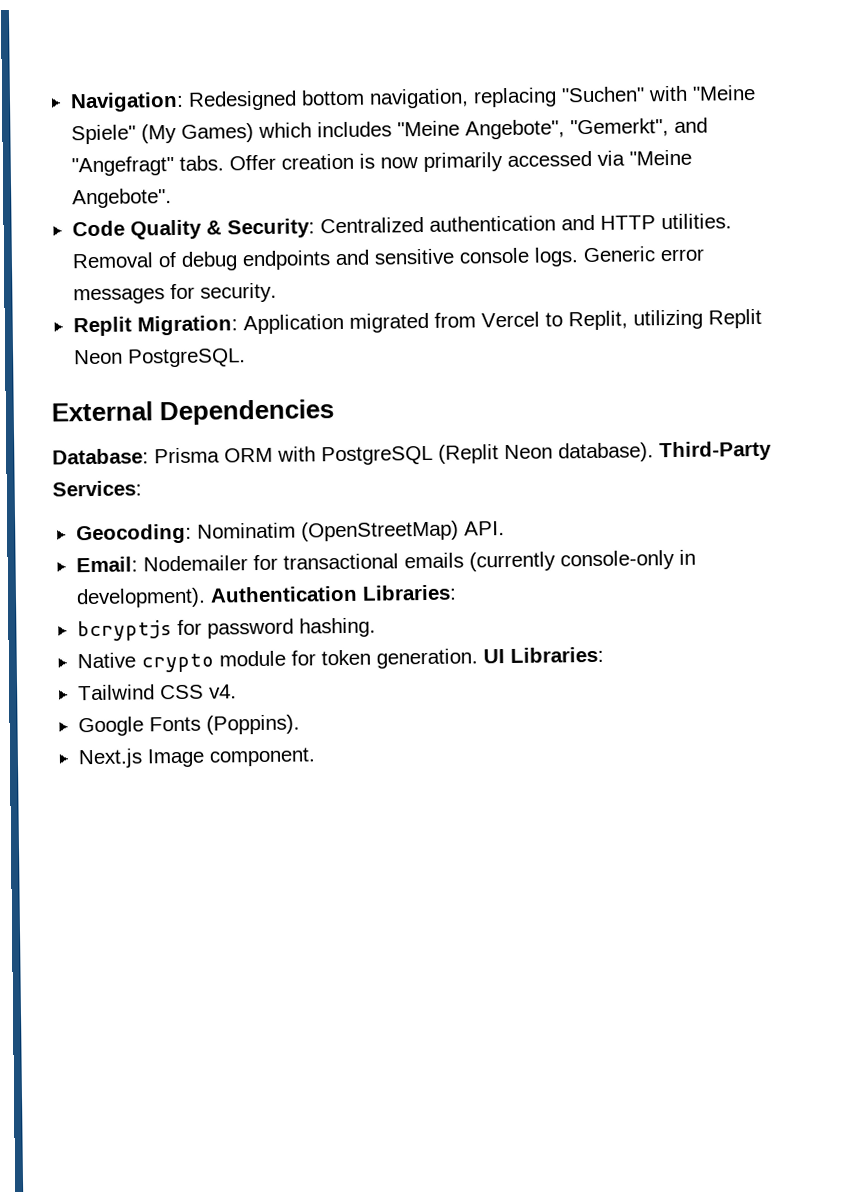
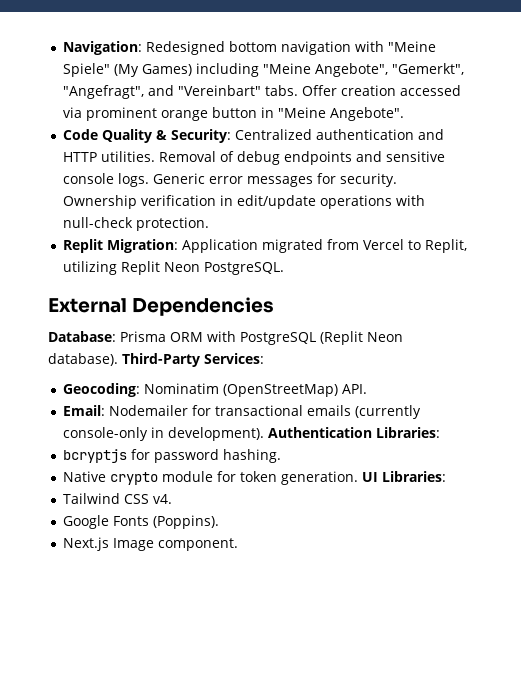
- Navigation: Redesigned bottom navigation, replacing "Suchen" with "Meine Spiele" (My Games) which includes "Meine Angebote", "Gemerkt", and "Angefragt" tabs. Offer creation is now primarily accessed via "Meine Angebote".
+ Navigation: Redesigned bottom navigation with "Meine Spiele" (My Games) including "Meine Angebote", "Gemerkt", "Angefragt", and "Vereinbart" tabs. Offer creation accessed via prominent orange button in "Meine Angebote".
+ Ownership verification in edit/update operations with null-check protection.

